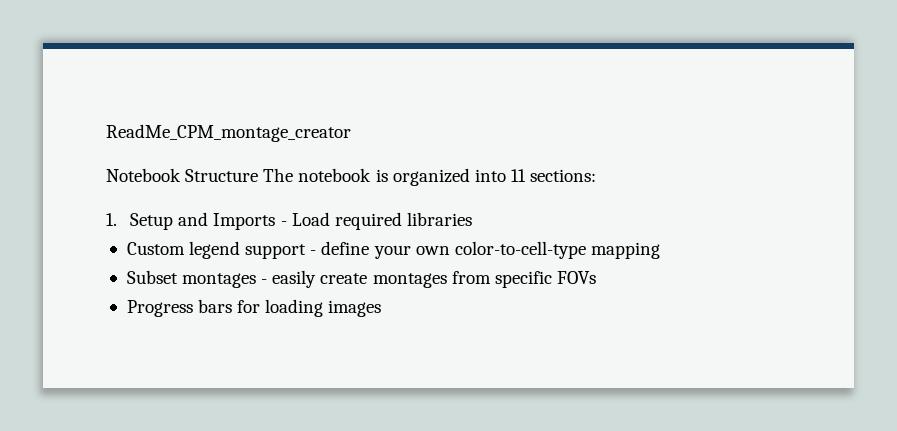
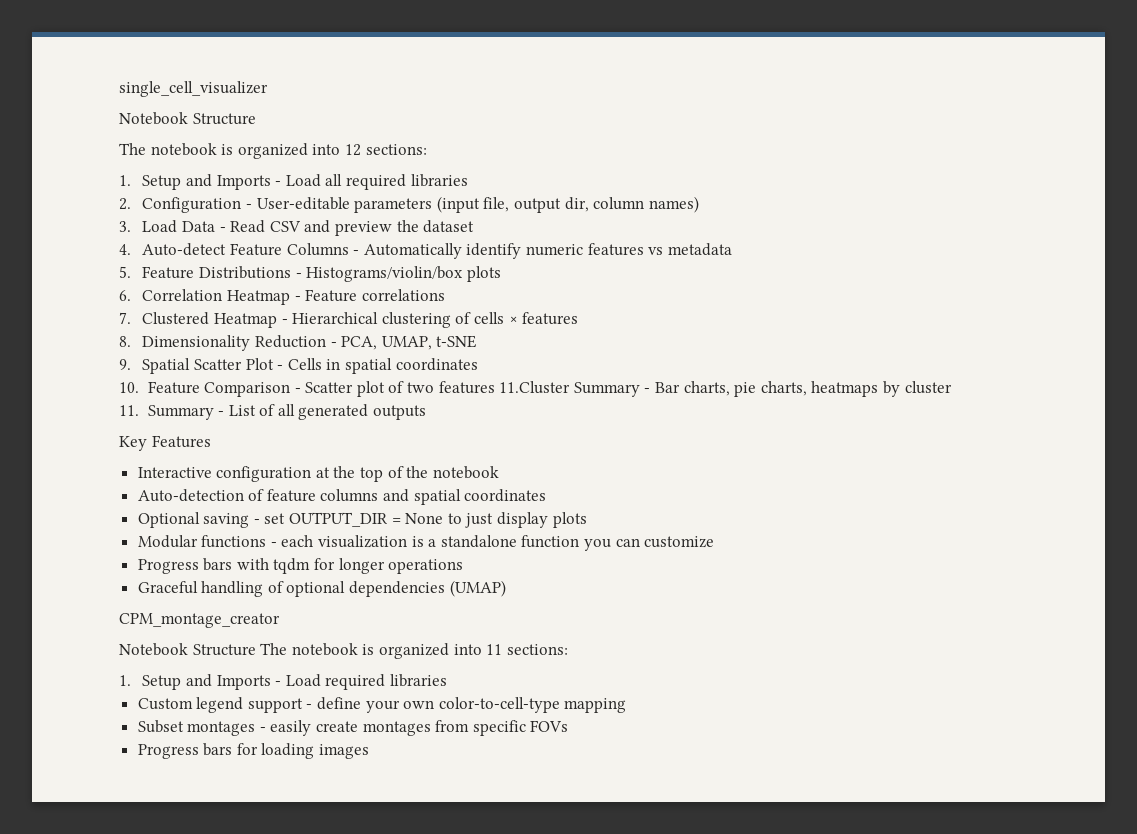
- ReadMe_CPM_montage_creator
+ single_cell_visualizer
+ Notebook Structure
+ The notebook is organized into 12 sections:
+ 1. Setup and Imports - Load all required libraries
+ 2. Configuration - User-editable parameters (input file, output dir, column names)
+ 3. Load Data - Read CSV and preview the dataset
+ 4. Auto-detect Feature Columns - Automatically identify numeric features vs metadata
+ 5. Feature Distributions - Histograms/violin/box plots
+ 6. Correlation Heatmap - Feature correlations
+ 7. Clustered Heatmap - Hierarchical clustering of cells × features
+ 8. Dimensionality Reduction - PCA, UMAP, t-SNE
+ 9. Spatial Scatter Plot - Cells in spatial coordinates
+ 10. Feature Comparison - Scatter plot of two features 11.Cluster Summary - Bar charts, pie charts, heatmaps by cluster
+ 11. Summary - List of all generated outputs
+ Key Features
+ Interactive configuration at the top of the notebook
+ Auto-detection of feature columns and spatial coordinates
+ Optional saving - set OUTPUT_DIR = None to just display plots
+ Modular functions - each visualization is a standalone function you can customize
+ Progress bars with tqdm for longer operations
+ Graceful handling of optional dependencies (UMAP)
+ CPM_montage_creator

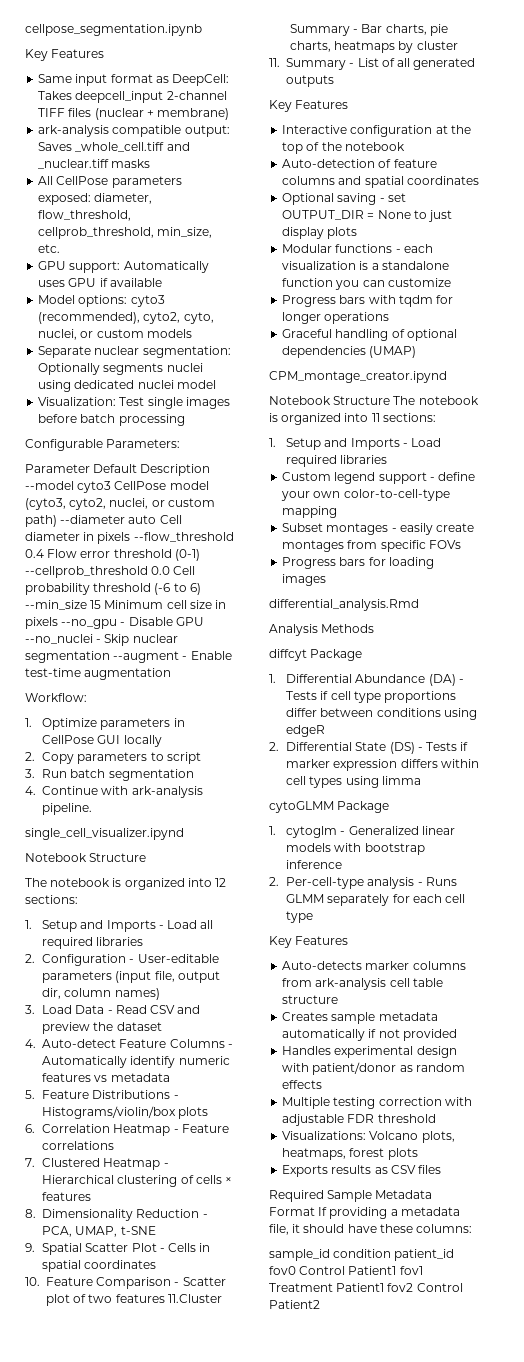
- single_cell_visualizer
+ cellpose_segmentation.ipynb
+ Key Features
+ Same input format as DeepCell: Takes deepcell_input 2-channel TIFF files (nuclear + membrane)
+ ark-analysis compatible output: Saves _whole_cell.tiff and _nuclear.tiff masks
+ All CellPose parameters exposed: diameter, flow_threshold, cellprob_threshold, min_size, etc.
+ GPU support: Automatically uses GPU if available
+ Model options: cyto3 (recommended), cyto2, cyto, nuclei, or custom models
+ Separate nuclear segmentation: Optionally segments nuclei using dedicated nuclei model
+ Visualization: Test single images before batch processing
+ Configurable Parameters:
+ Parameter Default Description --model cyto3 CellPose model (cyto3, cyto2, nuclei, or custom path) --diameter auto Cell diameter in pixels --flow_threshold 0.4 Flow error threshold (0-1) --cellprob_threshold 0.0 Cell probability threshold (-6 to 6) --min_size 15 Minimum cell size in pixels --no_gpu - Disable GPU --no_nuclei - Skip nuclear segmentation --augment - Enable test-time augmentation
+ Workflow:
+ 1. Optimize parameters in CellPose GUI locally
+ 2. Copy parameters to script
+ 3. Run batch segmentation
+ 4. Continue with ark-analysis pipeline.
+ single_cell_visualizer.ipynd
- CPM_montage_creator
+ CPM_montage_creator.ipynd
+ differential_analysis.Rmd
+ Analysis Methods
+ diffcyt Package
+ 1. Differential Abundance (DA) - Tests if cell type proportions differ between conditions using edgeR
+ 2. Differential State (DS) - Tests if marker expression differs within cell types using limma
+ cytoGLMM Package
+ 1. cytoglm - Generalized linear models with bootstrap inference
+ 2. Per-cell-type analysis - Runs GLMM separately for each cell type
+ Key Features
+ Auto-detects marker columns from ark-analysis cell table structure
+ Creates sample metadata automatically if not provided
+ Handles experimental design with patient/donor as random effects
+ Multiple testing correction with adjustable FDR threshold
+ Visualizations: Volcano plots, heatmaps, forest plots
+ Exports results as CSV files
+ Required Sample Metadata Format If providing a metadata file, it should have these columns:
+ sample_id condition patient_id fov0 Control Patient1 fov1 Treatment Patient1 fov2 Control Patient2

